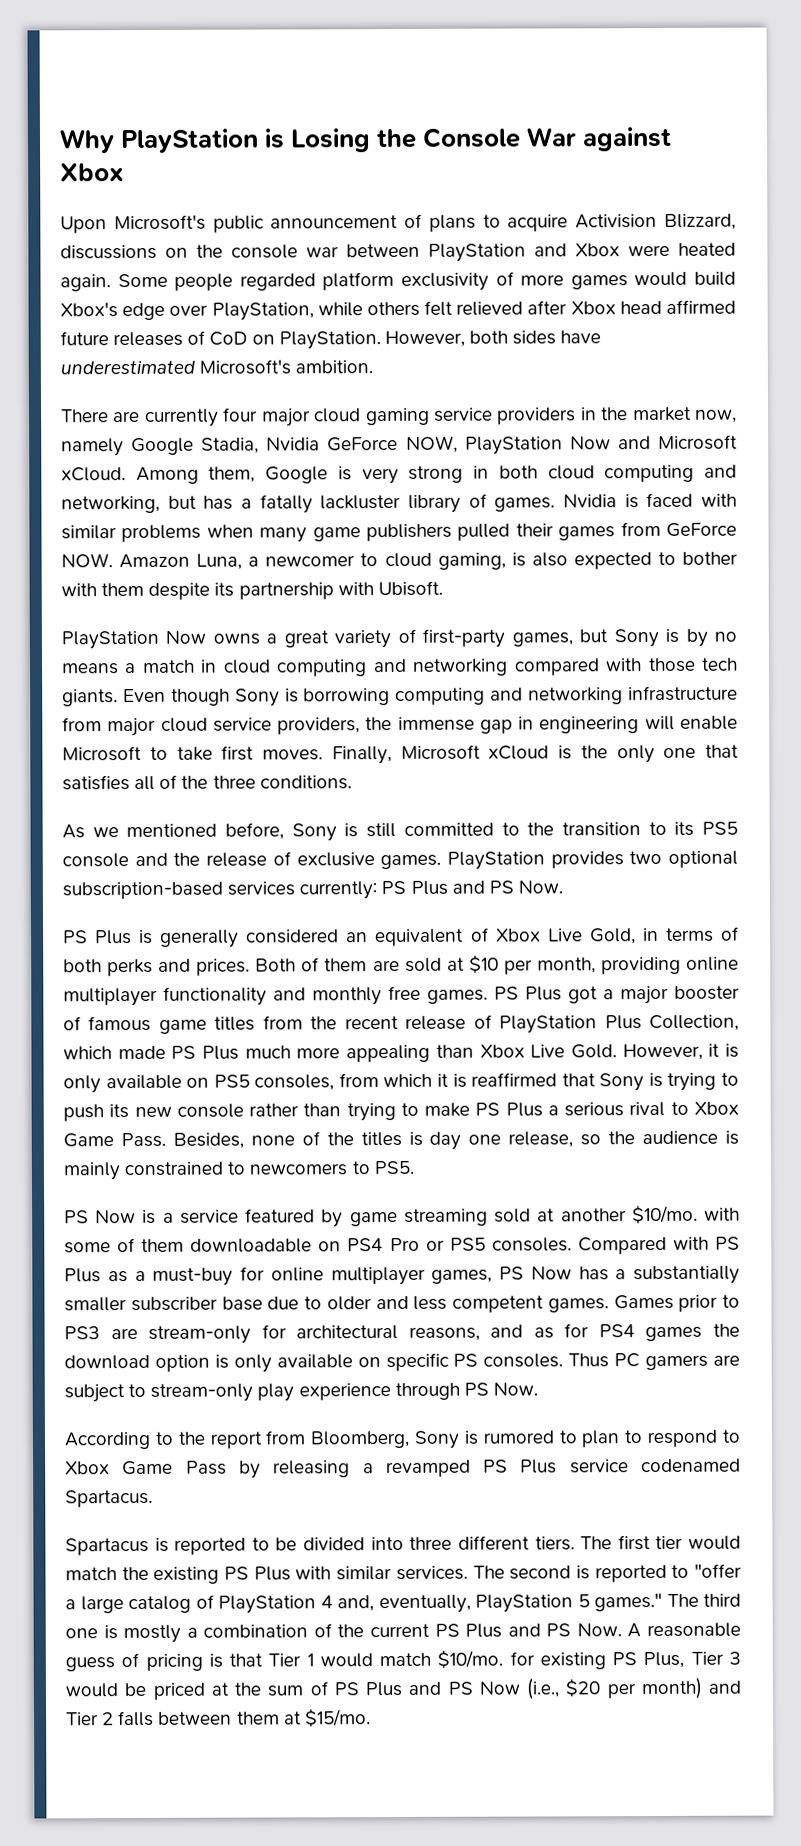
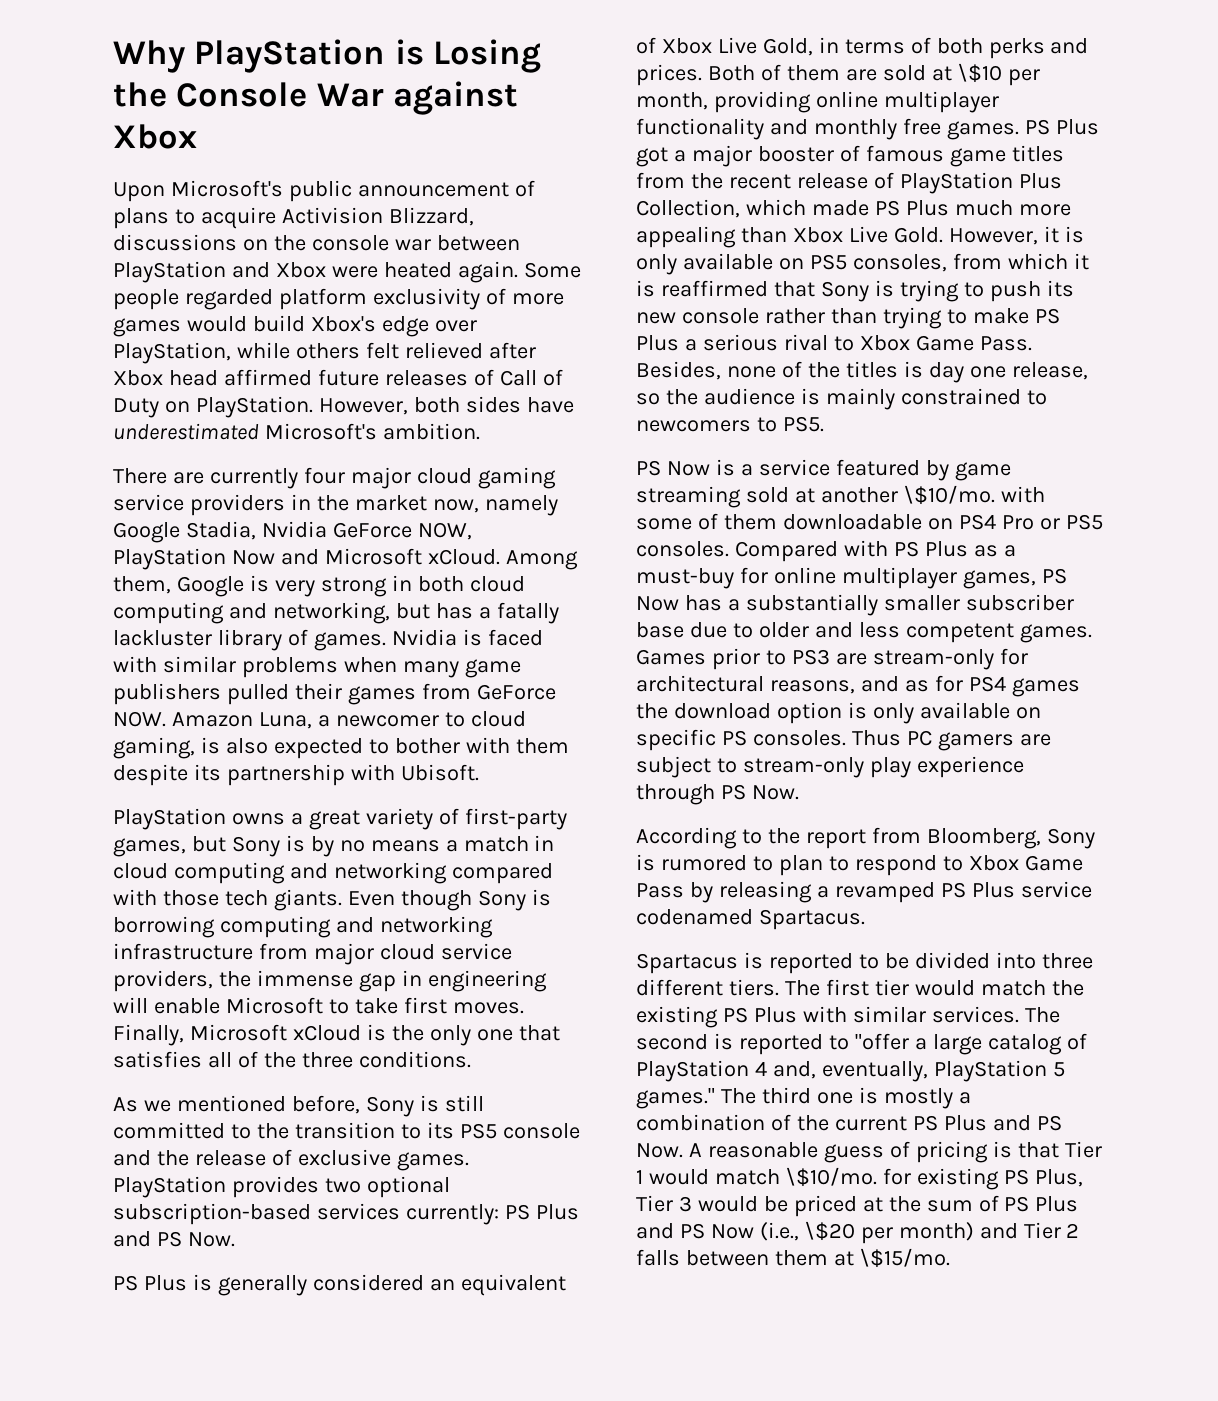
- Some people regarded platform exclusivity of more games would build Xbox's edge over PlayStation, while others felt relieved after Xbox head affirmed future releases of CoD on PlayStation.
+ Some people regarded platform exclusivity of more games would build Xbox's edge over PlayStation, while others felt relieved after Xbox head affirmed future releases of Call of Duty on PlayStation.
- PlayStation Now owns a great variety of first-party games, but Sony is by no means a match in cloud computing and networking compared with those tech giants.
+ PlayStation owns a great variety of first-party games, but Sony is by no means a match in cloud computing and networking compared with those tech giants.
- Both of them are sold at $10 per month, providing online multiplayer functionality and monthly free games.
+ Both of them are sold at \$10 per month, providing online multiplayer functionality and monthly free games.
- PS Now is a service featured by game streaming sold at another $10/mo. with some of them downloadable on PS4 Pro or PS5 consoles.
+ PS Now is a service featured by game streaming sold at another \$10/mo. with some of them downloadable on PS4 Pro or PS5 consoles.
- The third one is mostly a combination of the current PS Plus and PS Now. A reasonable guess of pricing is that Tier 1 would match $10/mo. for existing PS Plus, Tier 3 would be priced at the sum of PS Plus and PS Now (i.e., $20 per month) and Tier 2 falls between them at $15/mo.
+ The third one is mostly a combination of the current PS Plus and PS Now. A reasonable guess of pricing is that Tier 1 would match \$10/mo. for existing PS Plus, Tier 3 would be priced at the sum of PS Plus and PS Now (i.e., \$20 per month) and Tier 2 falls between them at \$15/mo.

